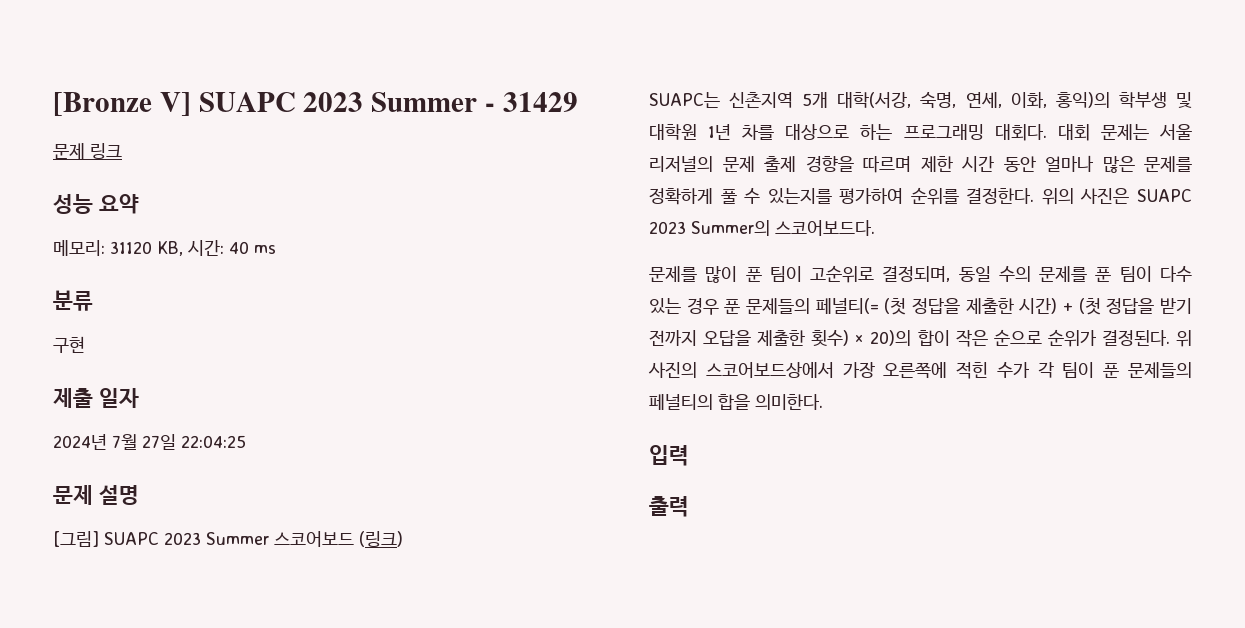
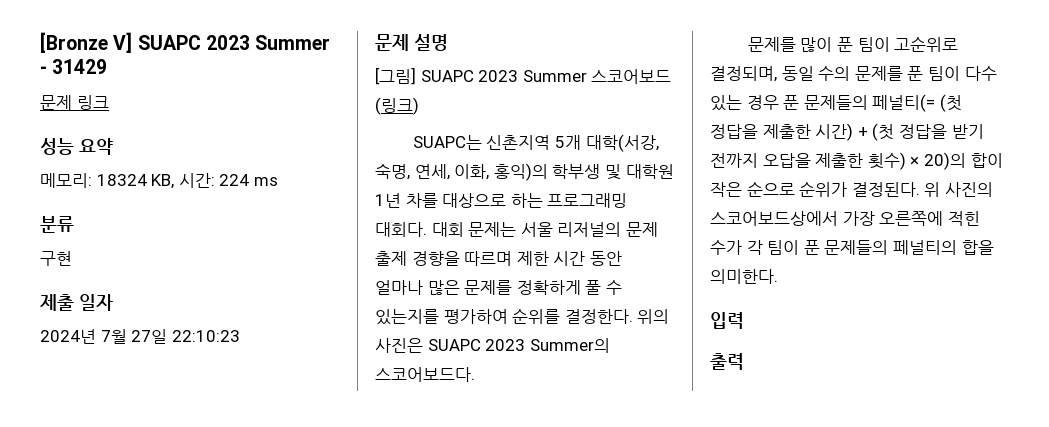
- 메모리: 31120 KB, 시간: 40 ms
+ 메모리: 18324 KB, 시간: 224 ms
- 2024년 7월 27일 22:04:25
+ 2024년 7월 27일 22:10:23

